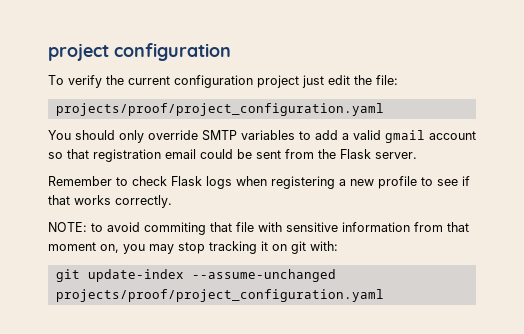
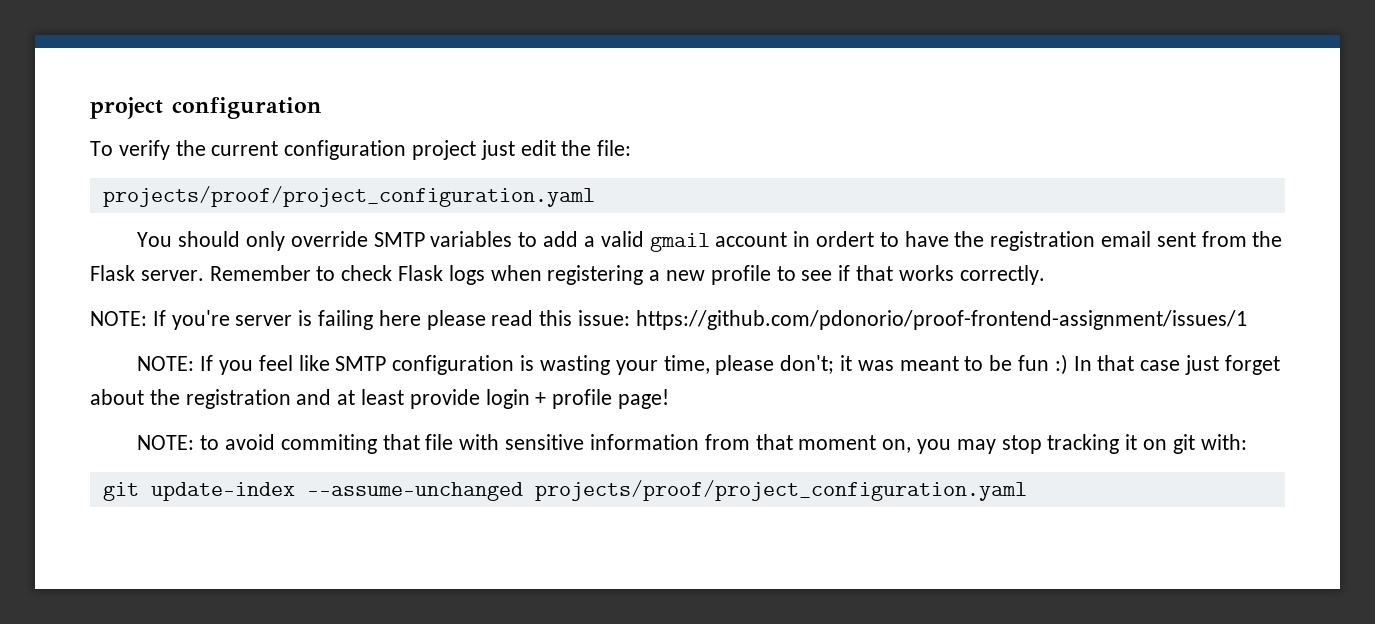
- You should only override SMTP variables to add a valid gmail account so that registration email could be sent from the Flask server.
- Remember to check Flask logs when registering a new profile to see if that works correctly.
+ You should only override SMTP variables to add a valid gmail account in ordert to have the registration email sent from the Flask server. Remember to check Flask logs when registering a new profile to see if that works correctly.
+ NOTE: If you're server is failing here please read this issue: https://github.com/pdonorio/proof-frontend-assignment/issues/1
+ NOTE: If you feel like SMTP configuration is wasting your time, please don't; it was meant to be fun :) In that case just forget about the registration and at least provide login + profile page!

